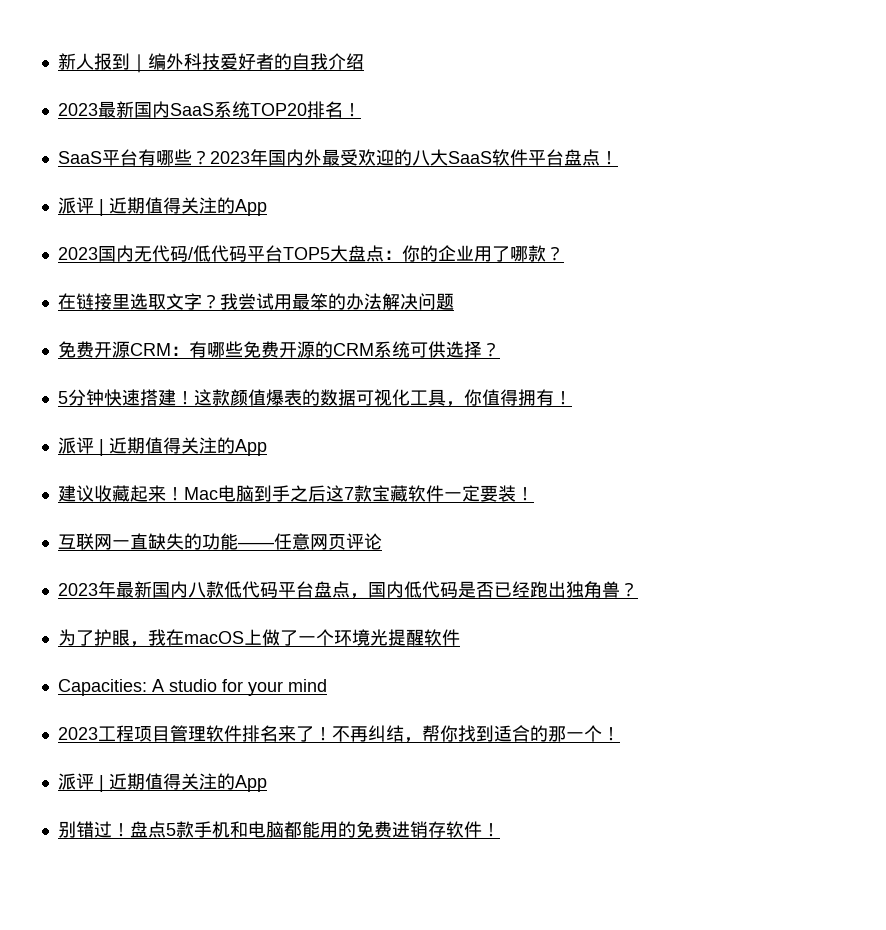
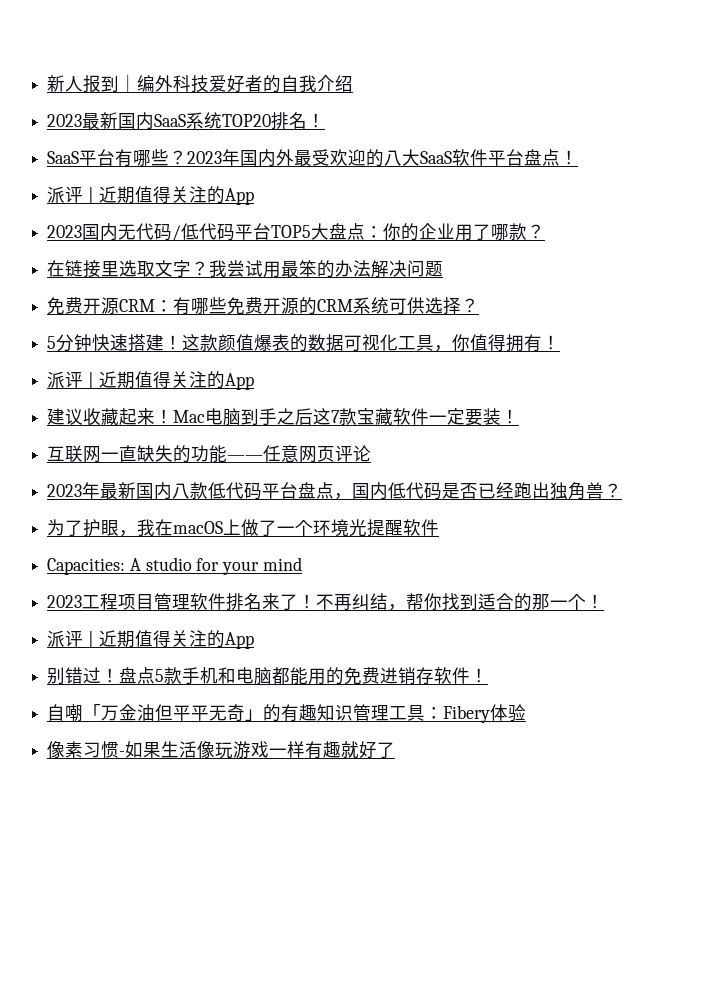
+ 自嘲「万金油但平平无奇」的有趣知识管理工具：Fibery体验
+ 像素习惯-如果生活像玩游戏一样有趣就好了

